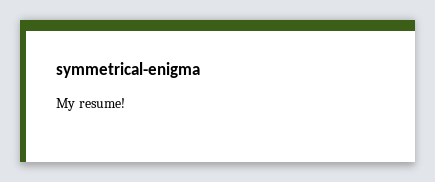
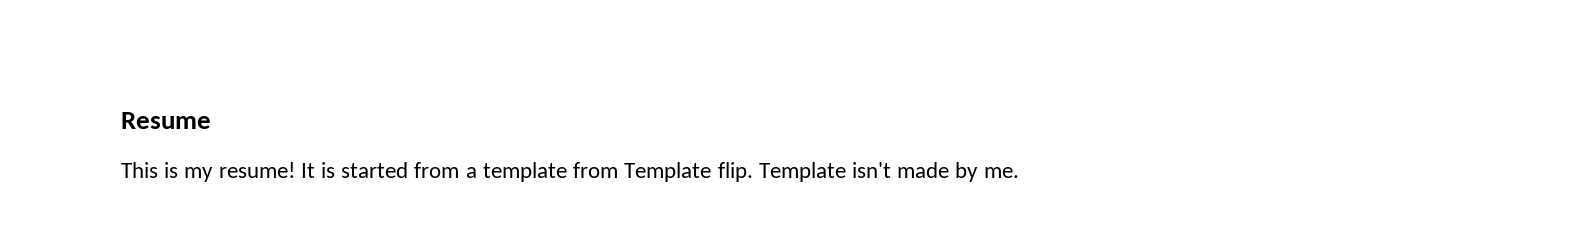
- symmetrical-enigma
- My resume!
+ Resume
+ This is my resume! It is started from a template from Template flip. Template isn't made by me.

